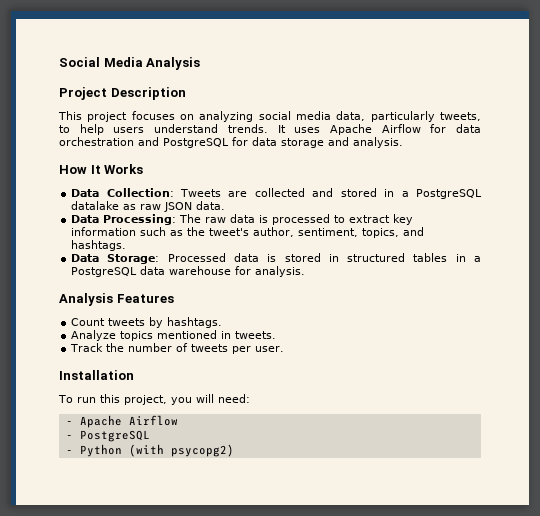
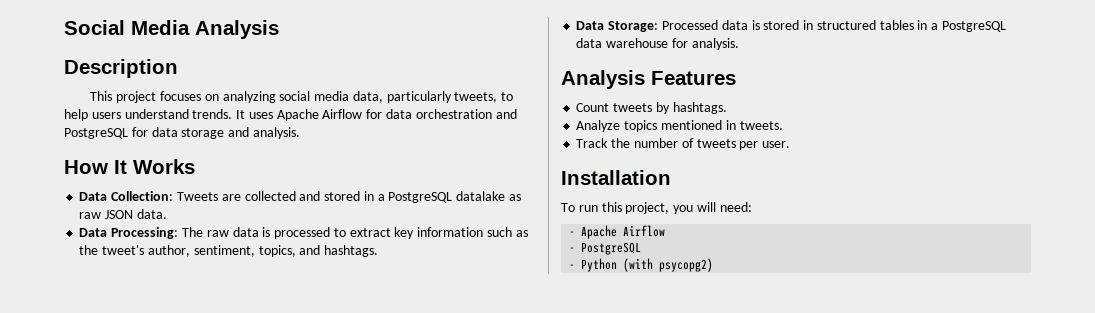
- Project Description
+ Description

